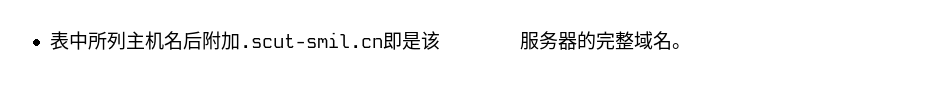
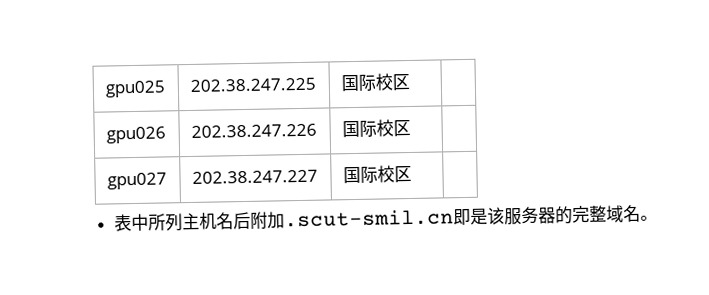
+ gpu025 | 202.38.247.225 | 国际校区 |
+ gpu026 | 202.38.247.226 | 国际校区 |
+ gpu027 | 202.38.247.227 | 国际校区 |

